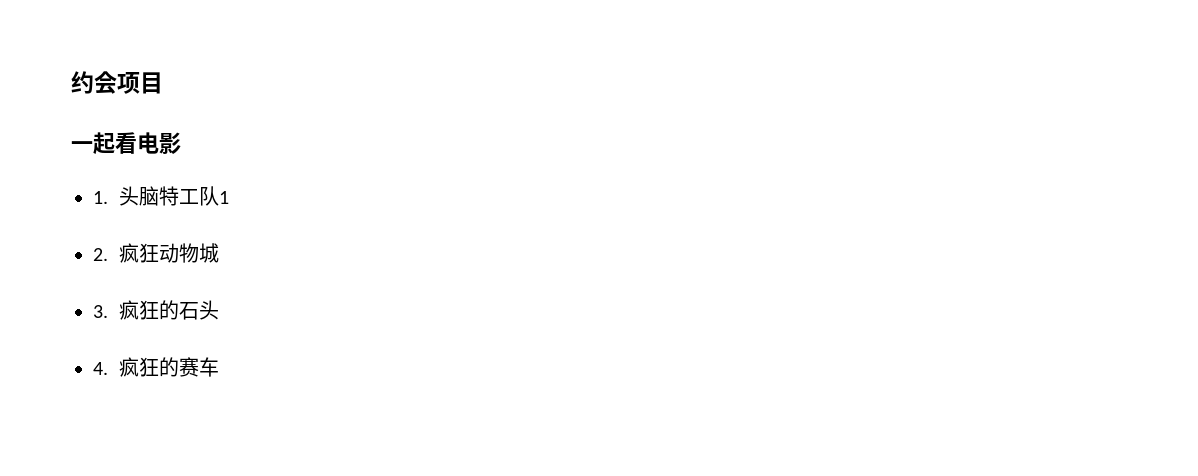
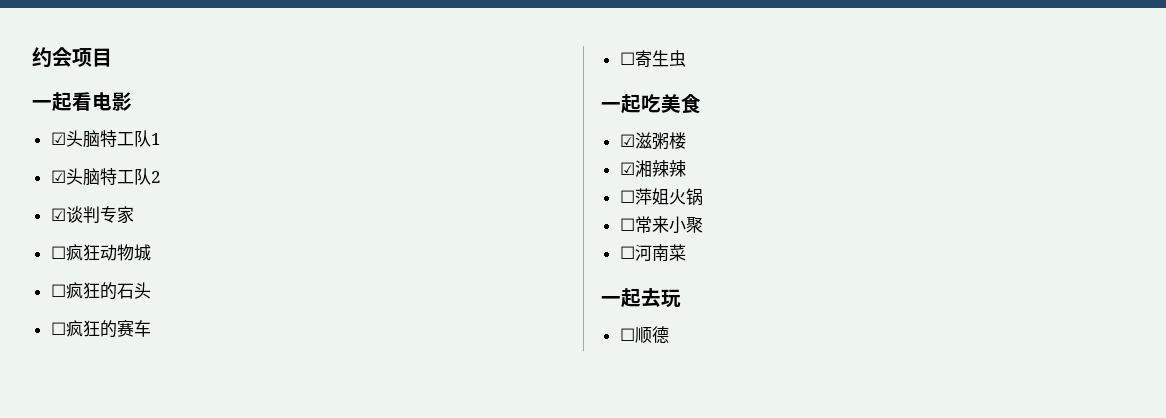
- 1.头脑特工队1
+ ☑头脑特工队1
- 2.疯狂动物城
+ ☑头脑特工队2
+ ☑谈判专家
+ ☐疯狂动物城
- 3.疯狂的石头
+ ☐疯狂的石头
- 4.疯狂的赛车
+ ☐疯狂的赛车
+ ☐寄生虫
+ 一起吃美食
+ ☑滋粥楼
+ ☑湘辣辣
+ ☐萍姐火锅
+ ☐常来小聚
+ ☐河南菜
+ 一起去玩
+ ☐顺德

